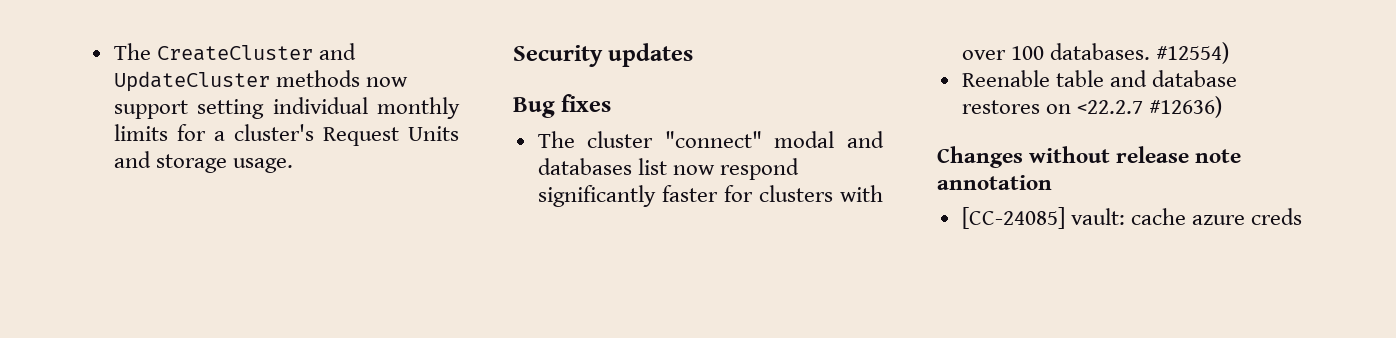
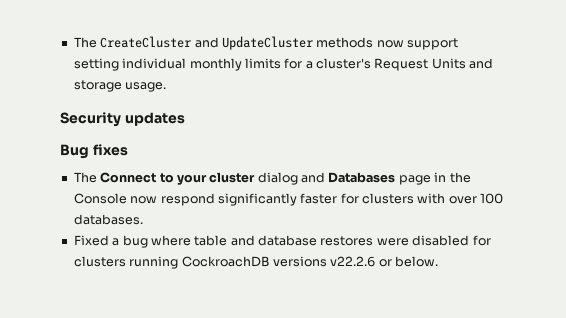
- The cluster "connect" modal and databases list now respond significantly faster for clusters with over 100 databases. #12554)
- Reenable table and database restores on <22.2.7 #12636)
- Changes without release note annotation
- [CC-24085] vault: cache azure creds
+ The Connect to your cluster dialog and Databases page in the Console now respond significantly faster for clusters with over 100 databases.
+ Fixed a bug where table and database restores were disabled for clusters running CockroachDB versions v22.2.6 or below.

